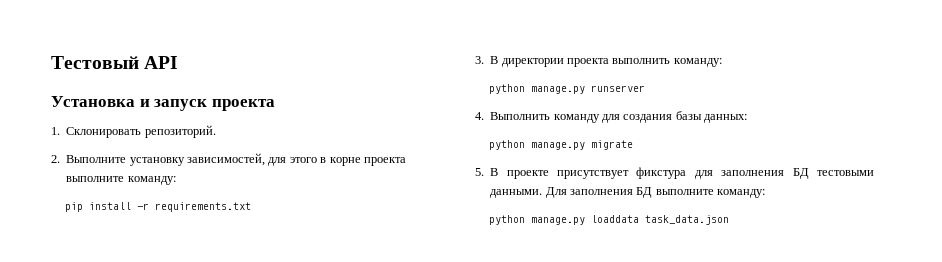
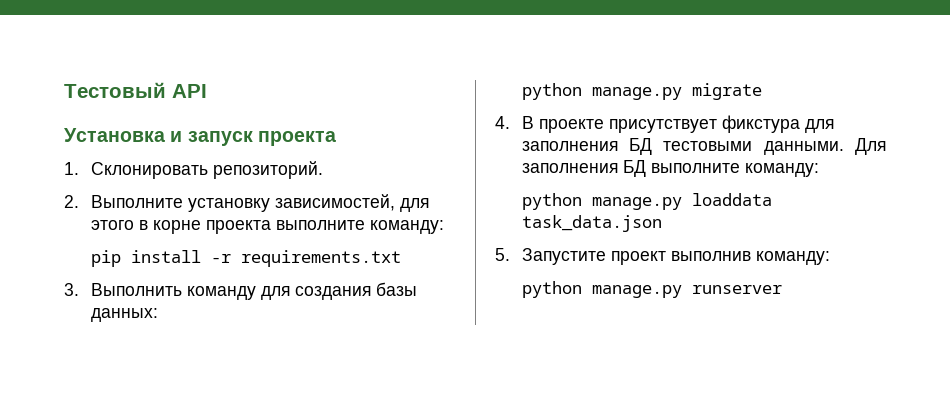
- 3. В директории проекта выполнить команду:
- python manage.py runserver
- 4. Выполнить команду для создания базы данных:
+ 3. Выполнить команду для создания базы данных:
- 5. В проекте присутствует фикстура для заполнения БД тестовыми данными.
+ 4. В проекте присутствует фикстура для заполнения БД тестовыми данными.
+ 5. Запустите проект выполнив команду:
+ python manage.py runserver

